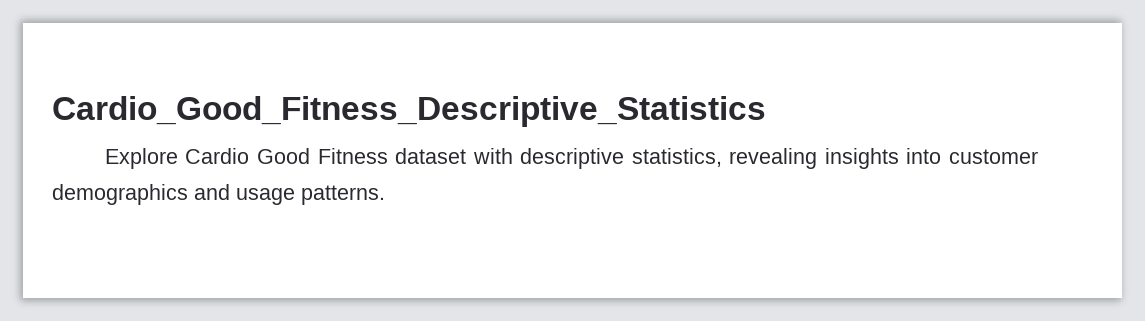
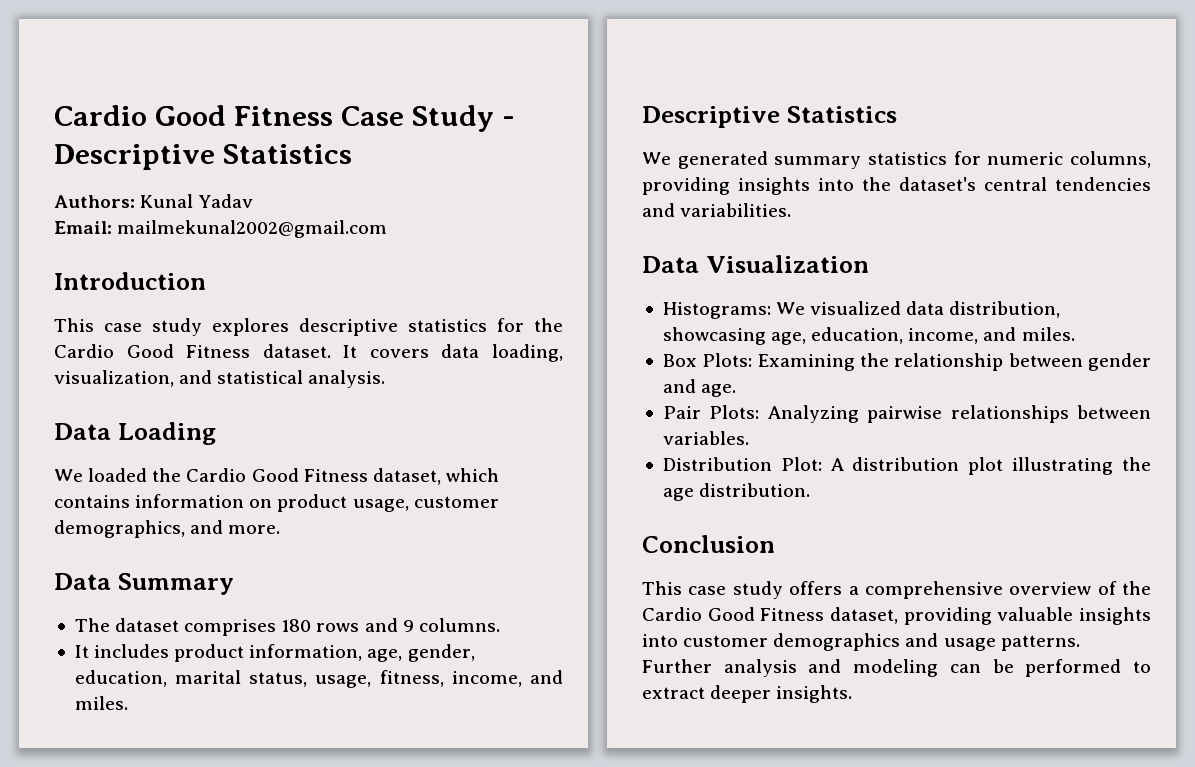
- Cardio_Good_Fitness_Descriptive_Statistics
- Explore Cardio Good Fitness dataset with descriptive statistics, revealing insights into customer demographics and usage patterns.
+ Cardio Good Fitness Case Study - Descriptive Statistics
+ Authors: Kunal Yadav
+ Email: mailmekunal2002@gmail.com
+ Introduction
+ This case study explores descriptive statistics for the Cardio Good Fitness dataset. It covers data loading, visualization, and statistical analysis.
+ Data Loading
+ We loaded the Cardio Good Fitness dataset, which contains information on product usage, customer demographics, and more.
+ Data Summary
+ The dataset comprises 180 rows and 9 columns.
+ It includes product information, age, gender, education, marital status, usage, fitness, income, and miles.
+ Descriptive Statistics
+ We generated summary statistics for numeric columns, providing insights into the dataset's central tendencies and variabilities.
+ Data Visualization
+ Histograms: We visualized data distribution, showcasing age, education, income, and miles.
+ Box Plots: Examining the relationship between gender and age.
+ Pair Plots: Analyzing pairwise relationships between variables.
+ Distribution Plot: A distribution plot illustrating the age distribution.
+ Conclusion
+ This case study offers a comprehensive overview of the Cardio Good Fitness dataset, providing valuable insights into customer demographics and usage patterns.
+ Further analysis and modeling can be performed to extract deeper insights.

